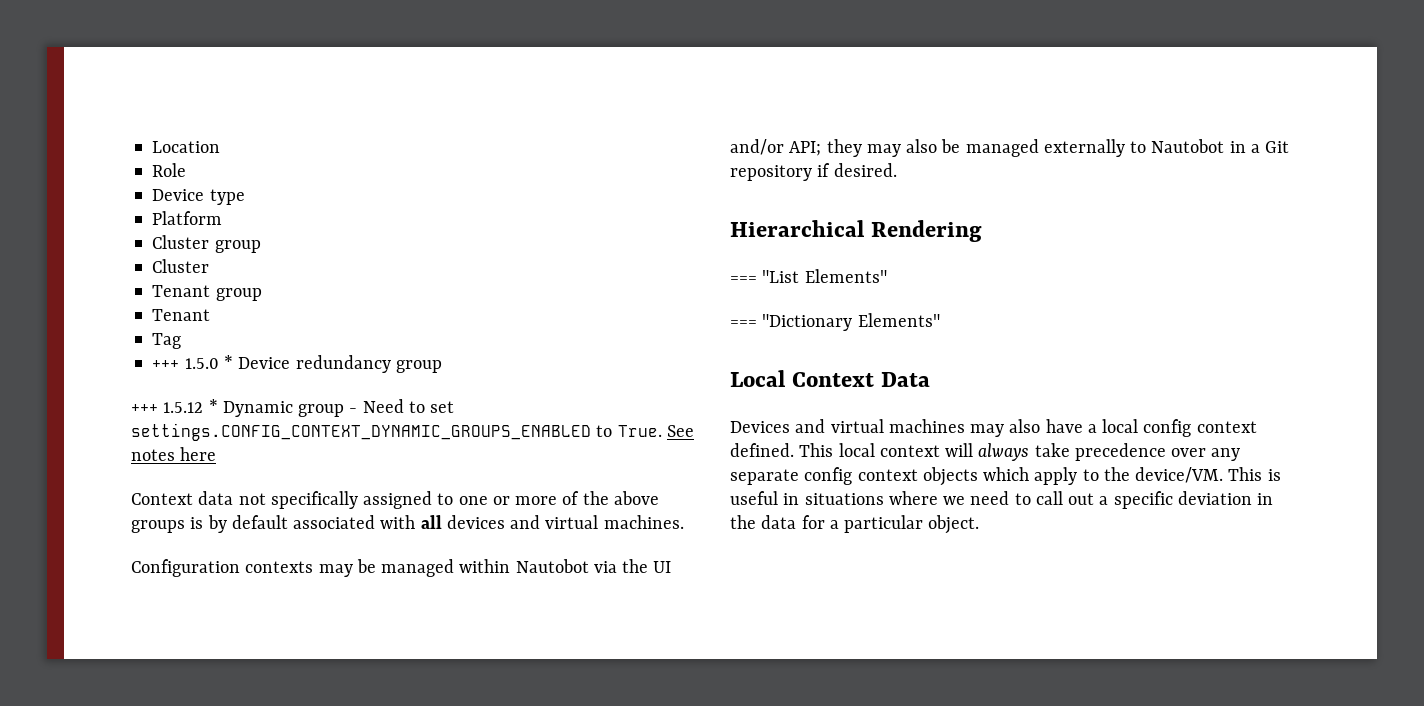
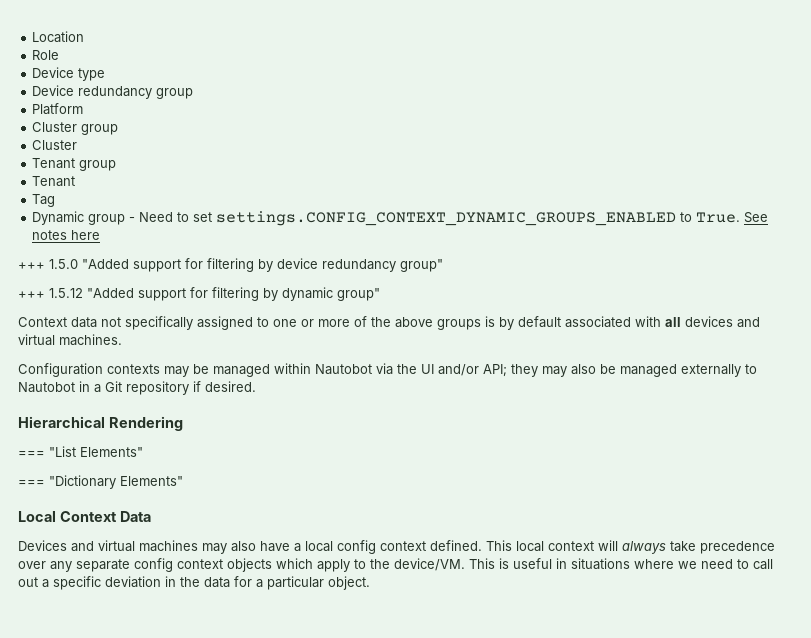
+ Device redundancy group
- +++ 1.5.0 * Device redundancy group
- +++ 1.5.12 * Dynamic group - Need to set settings.CONFIG_CONTEXT_DYNAMIC_GROUPS_ENABLED to True.
+ Dynamic group - Need to set settings.CONFIG_CONTEXT_DYNAMIC_GROUPS_ENABLED to True.
+ +++ 1.5.0 "Added support for filtering by device redundancy group"
+ +++ 1.5.12 "Added support for filtering by dynamic group"

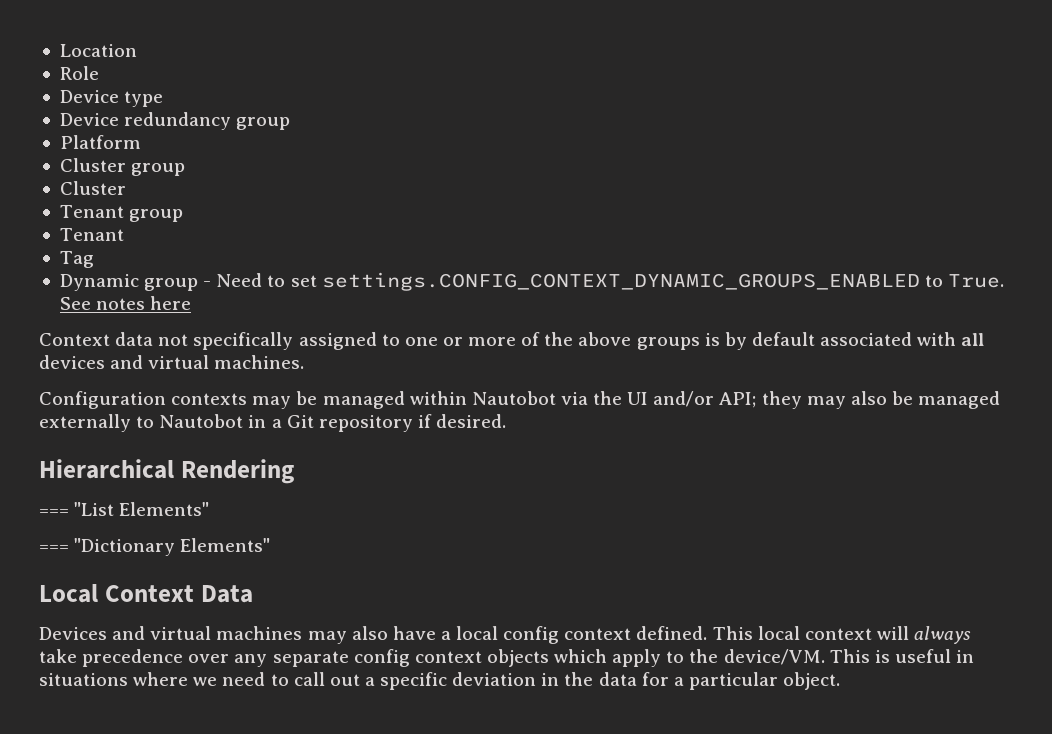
- +++ 1.5.0 "Added support for filtering by device redundancy group"
- +++ 1.5.12 "Added support for filtering by dynamic group"

